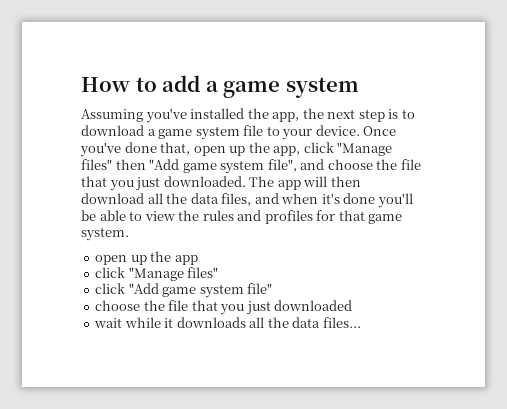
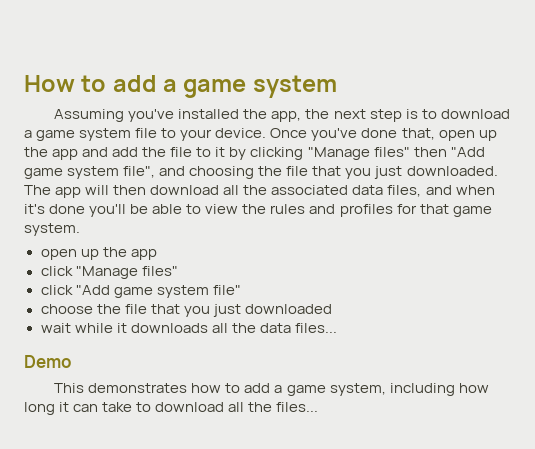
- Once you've done that, open up the app, click "Manage files" then "Add game system file", and choose the file that you just downloaded.
+ Once you've done that, open up the app and add the file to it by clicking "Manage files" then "Add game system file", and choosing the file that you just downloaded.
- The app will then download all the data files, and when it's done you'll be able to view the rules and profiles for that game system.
+ The app will then download all the associated data files, and when it's done you'll be able to view the rules and profiles for that game system.
+ Demo
+ This demonstrates how to add a game system, including how long it can take to download all the files...

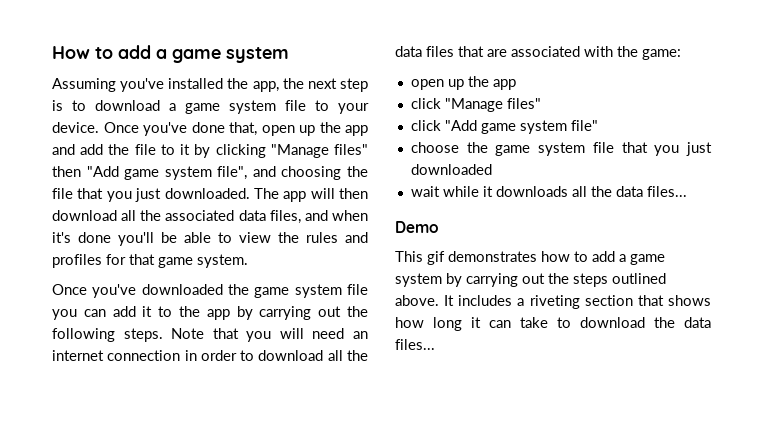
+ Once you've downloaded the game system file you can add it to the app by carrying out the following steps. Note that you will need an internet connection in order to download all the data files that are associated with the game:
- choose the file that you just downloaded
+ choose the game system file that you just downloaded
- This demonstrates how to add a game system, including how long it can take to download all the files...
+ This gif demonstrates how to add a game system by carrying out the steps outlined above. It includes a riveting section that shows how long it can take to download the data files...

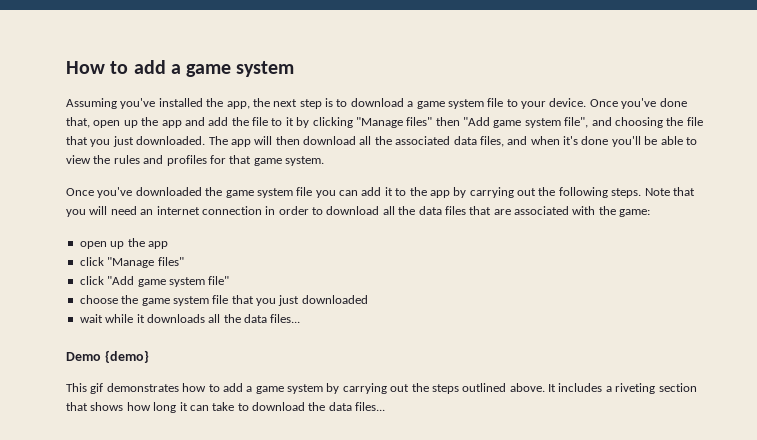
- Demo
+ Demo {demo}

